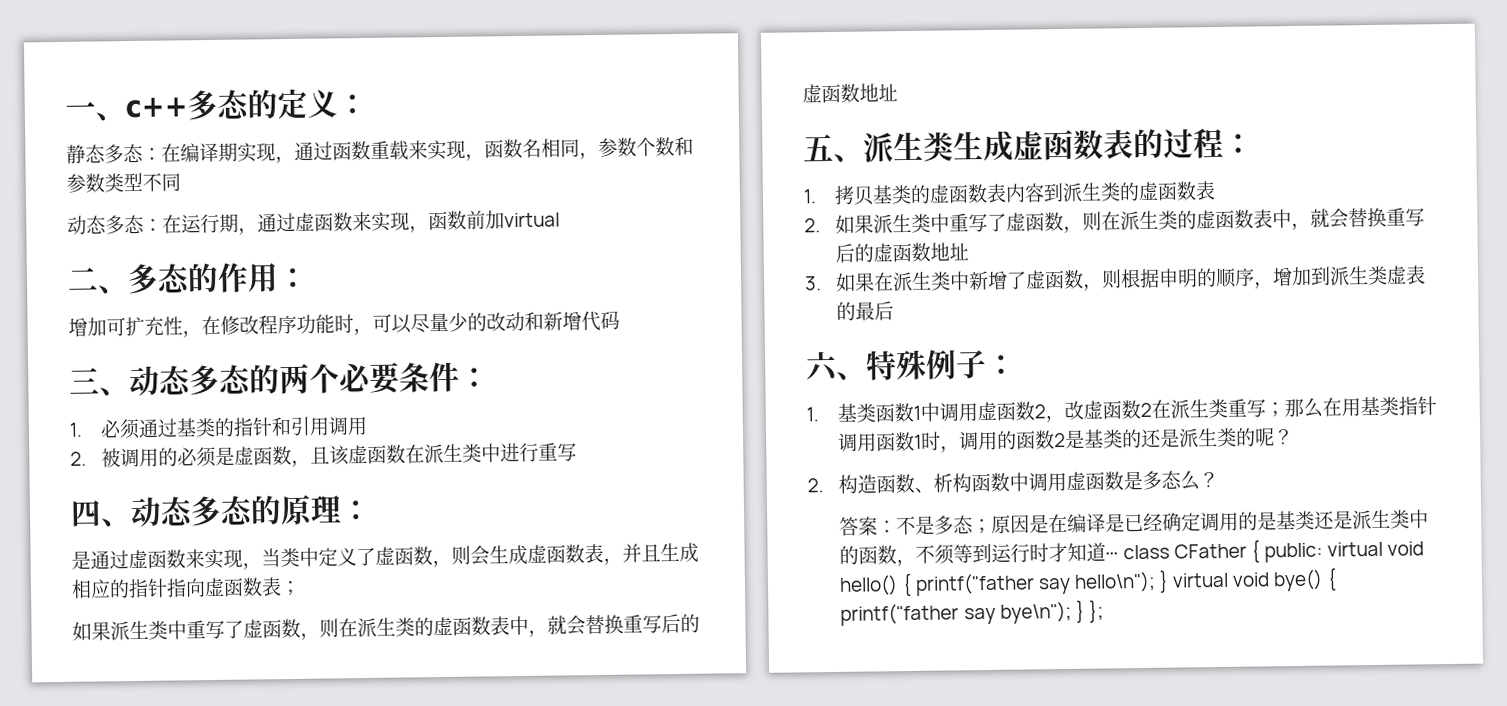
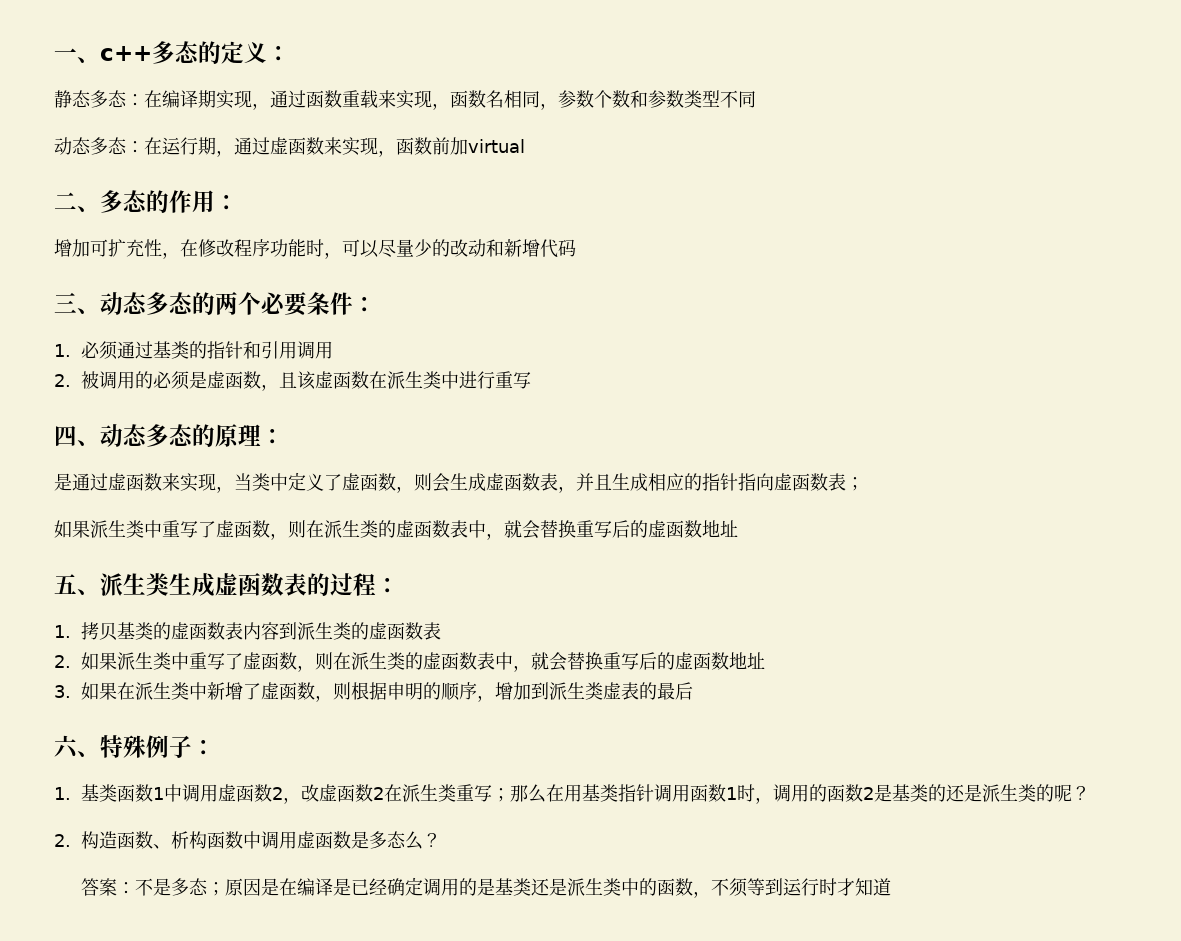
- 答案：不是多态；原因是在编译是已经确定调用的是基类还是派生类中的函数，不须等到运行时才知道··· class CFather { public: virtual void hello() { printf("father say hello\n"); } virtual void bye() { printf("father say bye\n"); } };
+ 答案：不是多态；原因是在编译是已经确定调用的是基类还是派生类中的函数，不须等到运行时才知道

